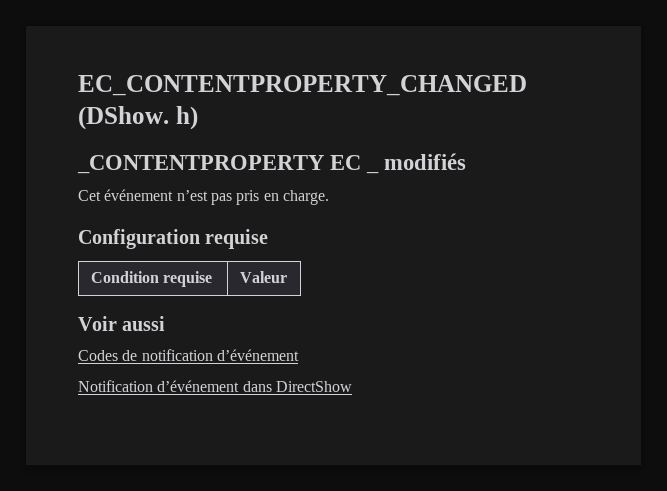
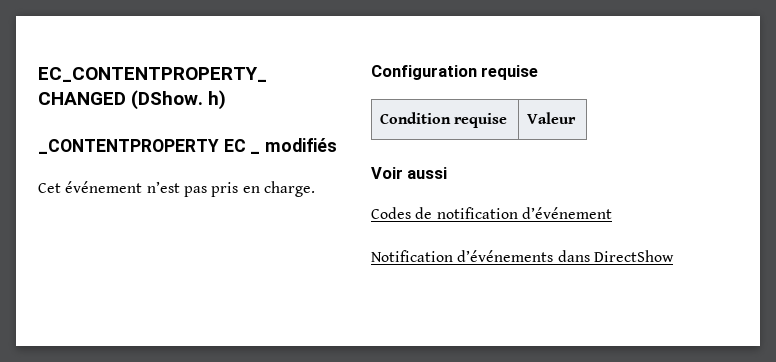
- Notification d’événement dans DirectShow
+ Notification d’événements dans DirectShow

